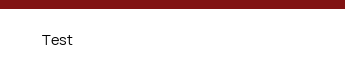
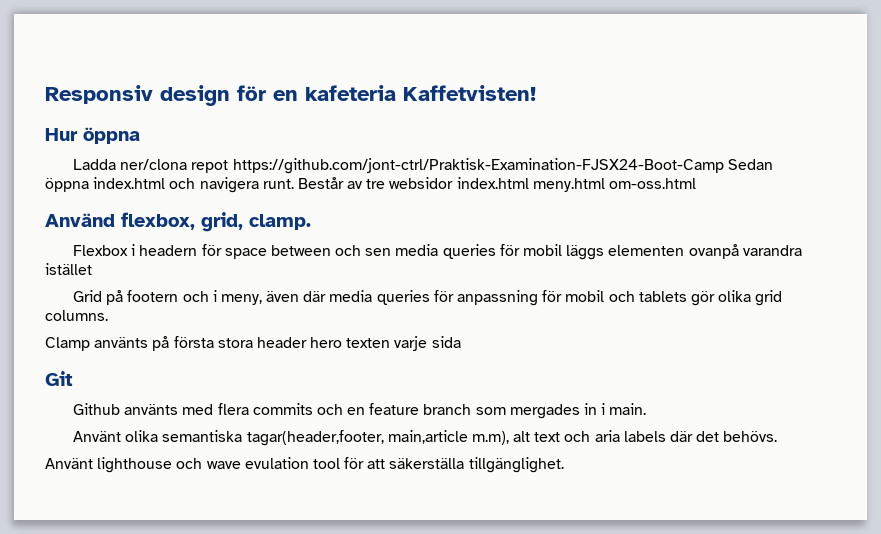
- Test
+ Responsiv design för en kafeteria Kaffetvisten!
+ Hur öppna
+ Ladda ner/clona repot https://github.com/jont-ctrl/Praktisk-Examination-FJSX24-Boot-Camp Sedan öppna index.html och navigera runt. Består av tre websidor index.html meny.html om-oss.html
+ Använd flexbox, grid, clamp.
+ Flexbox i headern för space between och sen media queries för mobil läggs elementen ovanpå varandra istället
+ Grid på footern och i meny, även där media queries för anpassning för mobil och tablets gör olika grid columns.
+ Clamp använts på första stora header hero texten varje sida
+ Git
+ Github använts med flera commits och en feature branch som mergades in i main.
+ Använt olika semantiska tagar(header,footer, main,article m.m), alt text och aria labels där det behövs.
+ Använt lighthouse och wave evulation tool för att säkerställa tillgänglighet.

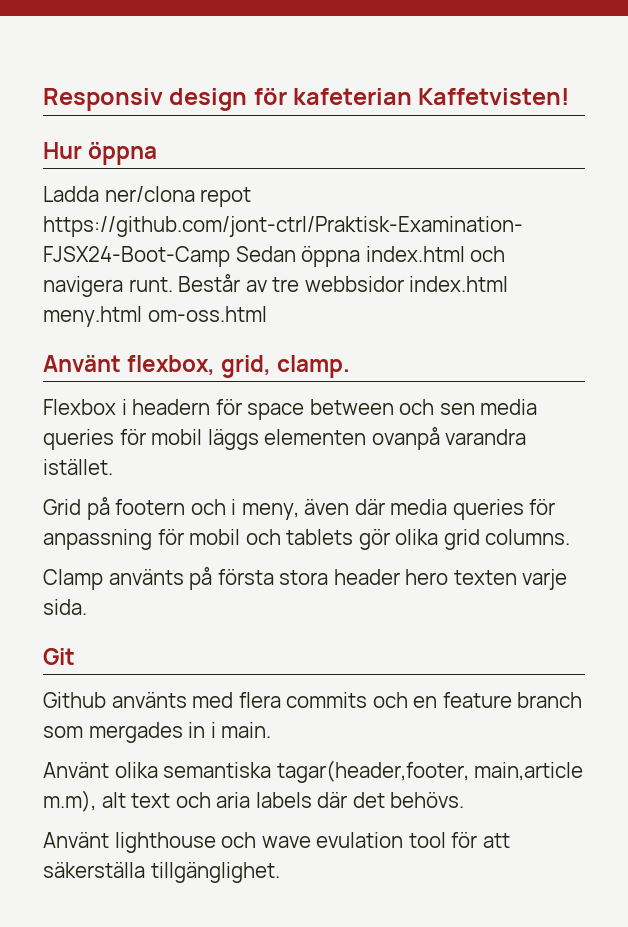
- Responsiv design för en kafeteria Kaffetvisten!
+ Responsiv design för kafeterian Kaffetvisten!
- Består av tre websidor index.html meny.html om-oss.html
+ Består av tre webbsidor index.html meny.html om-oss.html
- Använd flexbox, grid, clamp.
+ Använt flexbox, grid, clamp.
- Flexbox i headern för space between och sen media queries för mobil läggs elementen ovanpå varandra istället
+ Flexbox i headern för space between och sen media queries för mobil läggs elementen ovanpå varandra istället.
- Clamp använts på första stora header hero texten varje sida
+ Clamp använts på första stora header hero texten varje sida.

